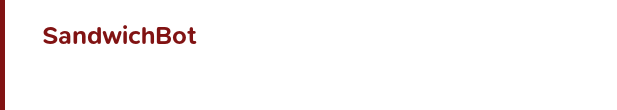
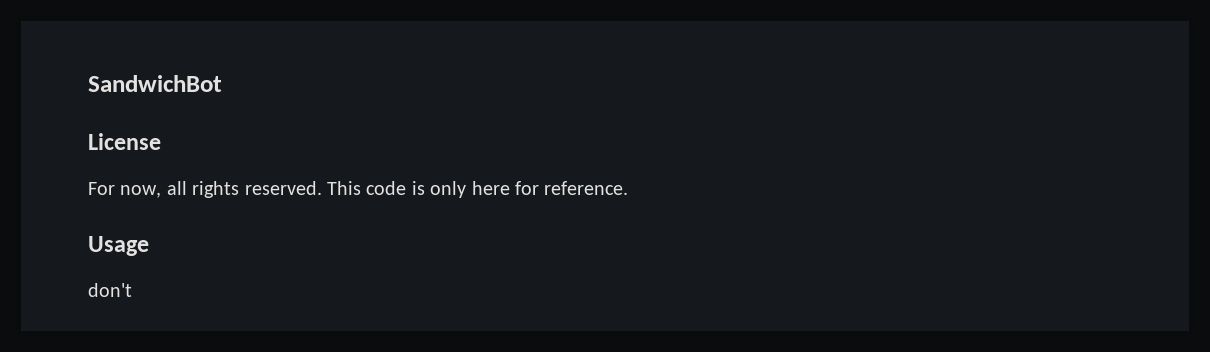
+ License
+ For now, all rights reserved. This code is only here for reference.
+ Usage
+ don't

